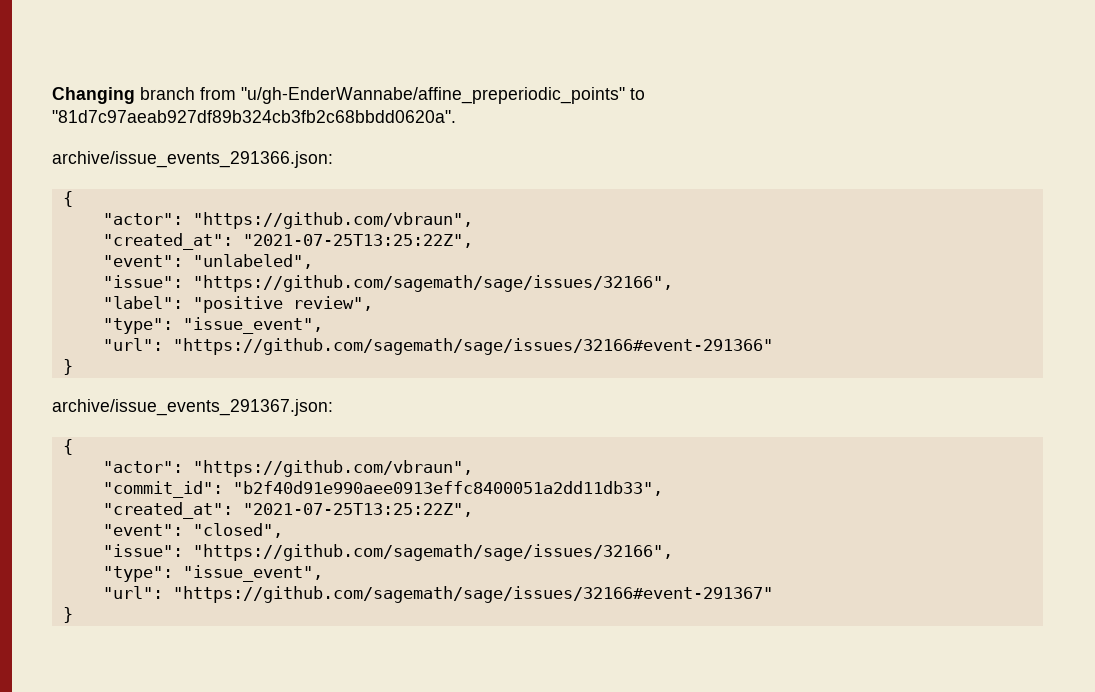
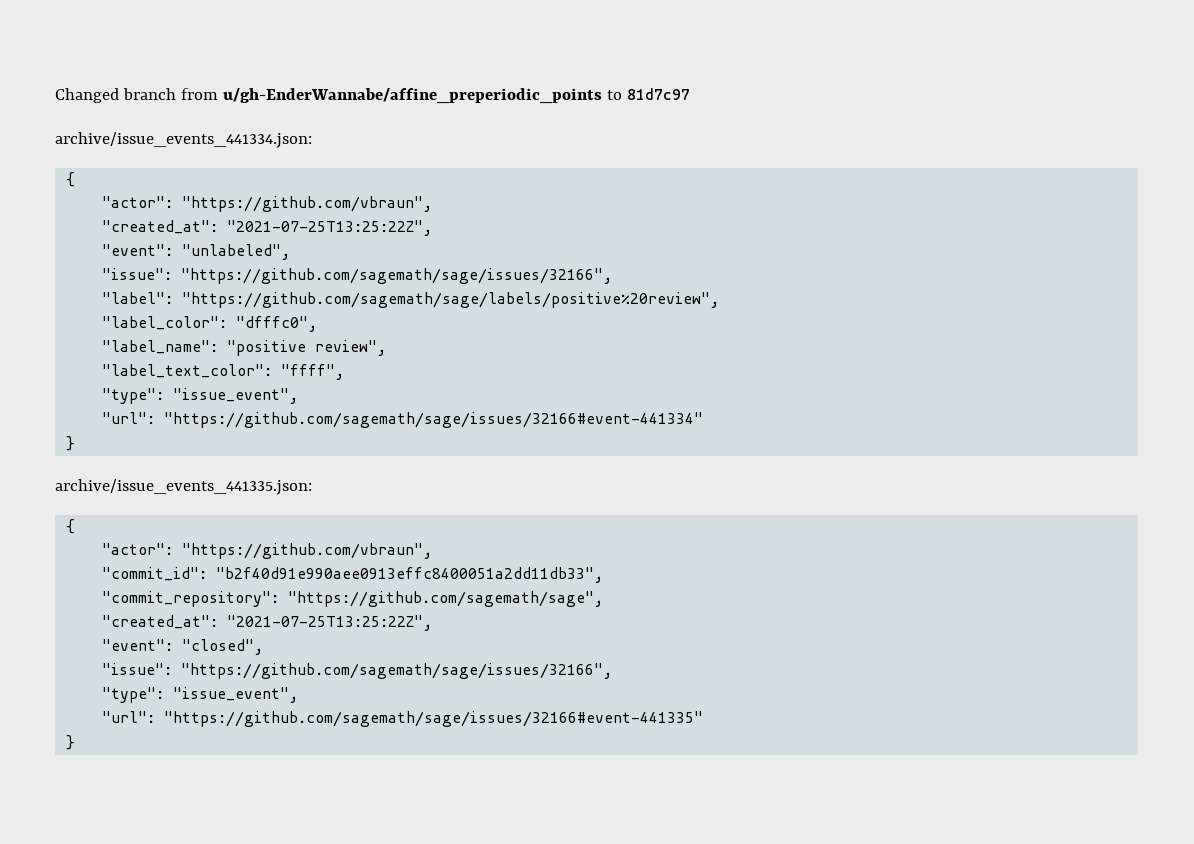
- Changing branch from "u/gh-EnderWannabe/affine_preperiodic_points" to "81d7c97aeab927df89b324cb3fb2c68bbdd0620a".
- archive/issue_events_291366.json:
+ Changed branch from u/gh-EnderWannabe/affine_preperiodic_points to 81d7c97
+ archive/issue_events_441334.json:
- "label": "positive review",
+ "label": "https://github.com/sagemath/sage/labels/positive%20review",
+ "label_color": "dfffc0",
+ "label_name": "positive review",
+ "label_text_color": "ffff",
  "type": "issue_event",
- "url": "https://github.com/sagemath/sage/issues/32166#event-291366"
+ "url": "https://github.com/sagemath/sage/issues/32166#event-441334"
- archive/issue_events_291367.json:
+ archive/issue_events_441335.json:
+ "commit_repository": "https://github.com/sagemath/sage",
- "url": "https://github.com/sagemath/sage/issues/32166#event-291367"
+ "url": "https://github.com/sagemath/sage/issues/32166#event-441335"

